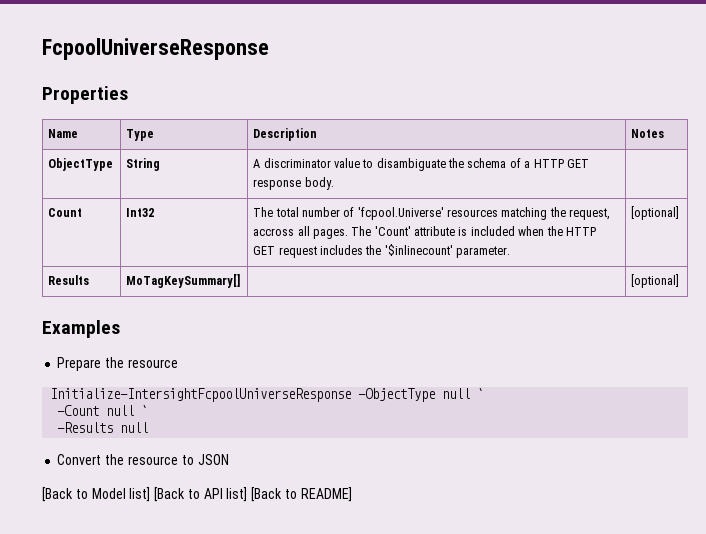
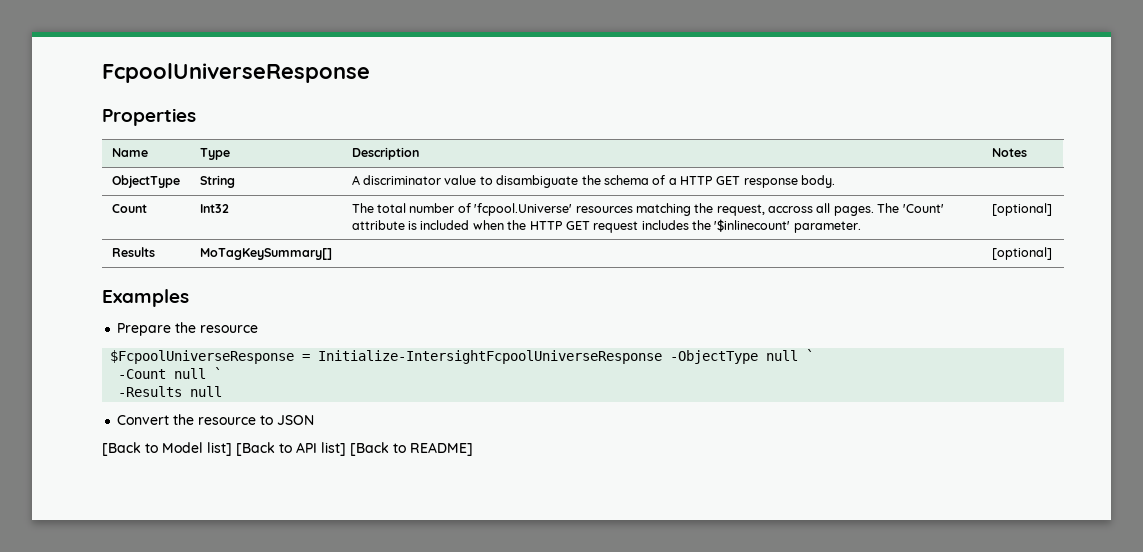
- Initialize-IntersightFcpoolUniverseResponse -ObjectType null `
+ $FcpoolUniverseResponse = Initialize-IntersightFcpoolUniverseResponse -ObjectType null `

